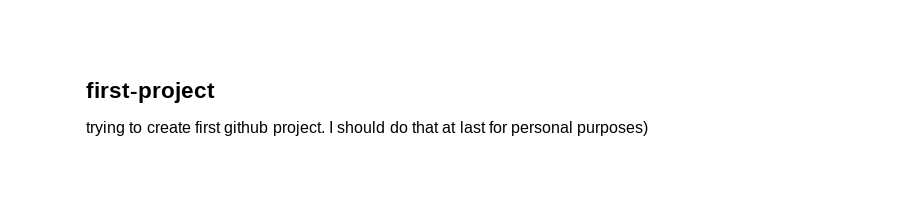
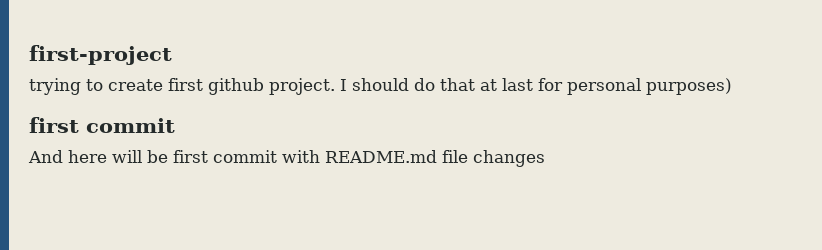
  I should do that at last for personal purposes)
+ first commit
+ And here will be first commit with README.md file changes

